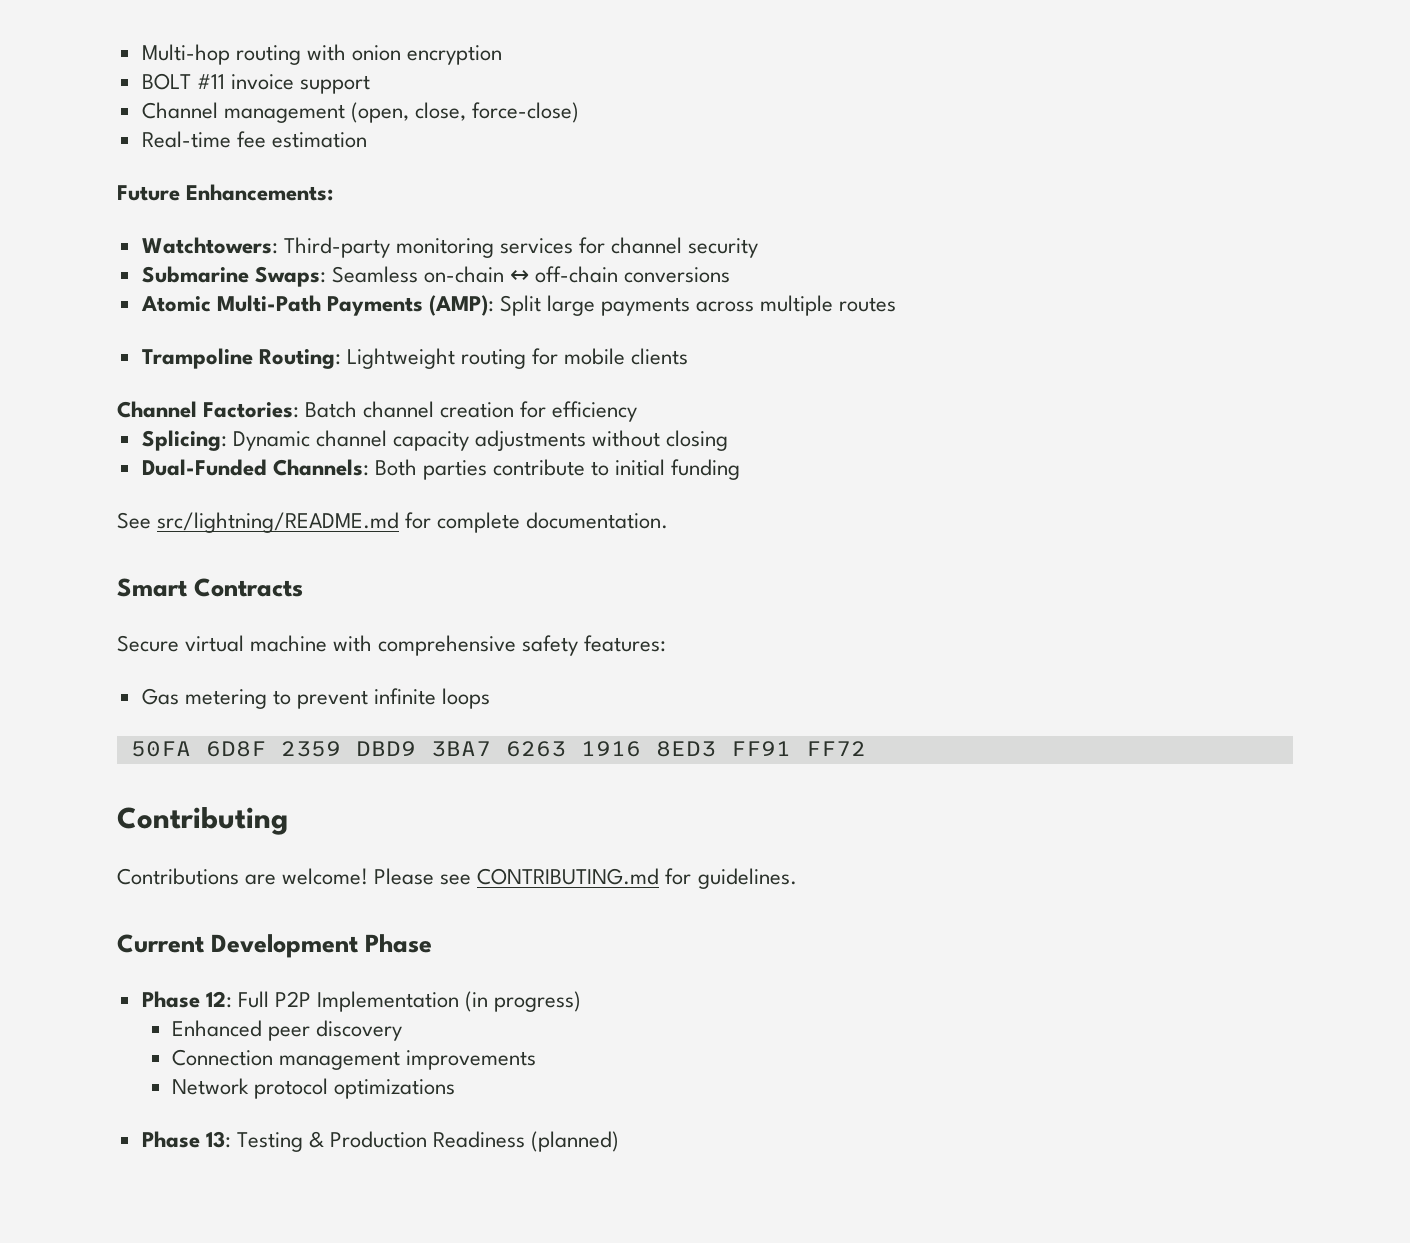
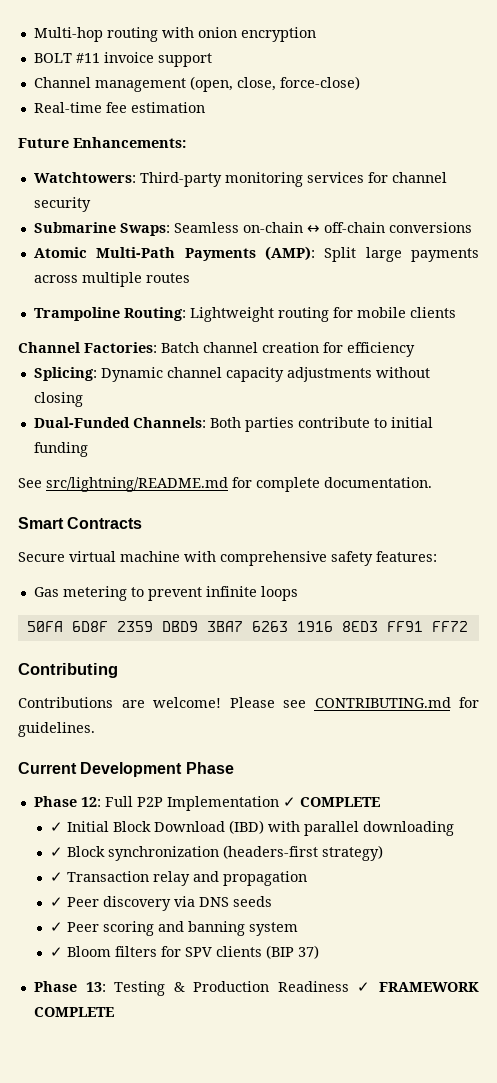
- Phase 12: Full P2P Implementation (in progress)
- Enhanced peer discovery
- Connection management improvements
- Network protocol optimizations
+ Phase 12: Full P2P Implementation ✓ COMPLETE
+ ✓ Initial Block Download (IBD) with parallel downloading
+ ✓ Block synchronization (headers-first strategy)
+ ✓ Transaction relay and propagation
+ ✓ Peer discovery via DNS seeds
+ ✓ Peer scoring and banning system
+ ✓ Bloom filters for SPV clients (BIP 37)
- Phase 13: Testing & Production Readiness (planned)
+ Phase 13: Testing & Production Readiness ✓ FRAMEWORK COMPLETE

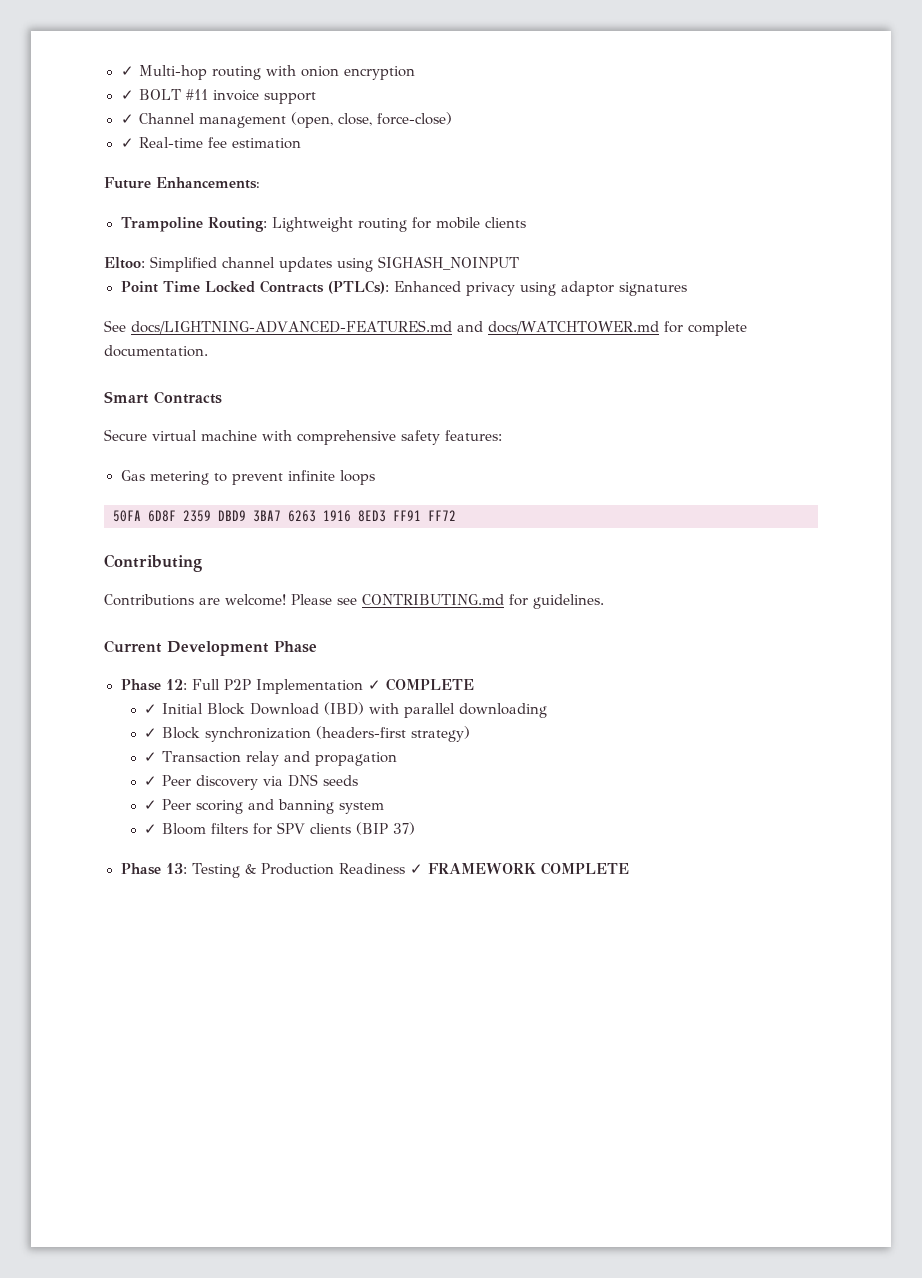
- Multi-hop routing with onion encryption
+ ✓ Multi-hop routing with onion encryption
- BOLT #11 invoice support
+ ✓ BOLT #11 invoice support
- Channel management (open, close, force-close)
+ ✓ Channel management (open, close, force-close)
- Real-time fee estimation
+ ✓ Real-time fee estimation
- Watchtowers: Third-party monitoring services for channel security
- Submarine Swaps: Seamless on-chain ↔ off-chain conversions
- Atomic Multi-Path Payments (AMP): Split large payments across multiple routes
- Channel Factories: Batch channel creation for efficiency
- Splicing: Dynamic channel capacity adjustments without closing
- Dual-Funded Channels: Both parties contribute to initial funding
- See src/lightning/README.md for complete documentation.
+ Eltoo: Simplified channel updates using SIGHASH_NOINPUT
+ Point Time Locked Contracts (PTLCs): Enhanced privacy using adaptor signatures
+ See docs/LIGHTNING-ADVANCED-FEATURES.md and docs/WATCHTOWER.md for complete documentation.

